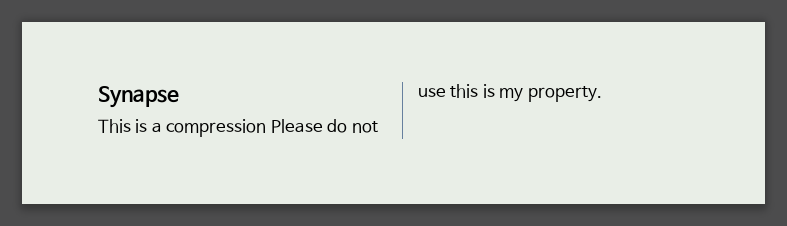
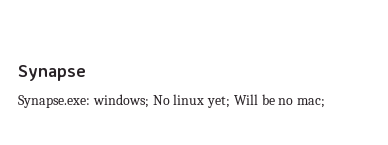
- This is a compression Please do not use this is my property.
+ Synapse.exe: windows; No linux yet; Will be no mac;

